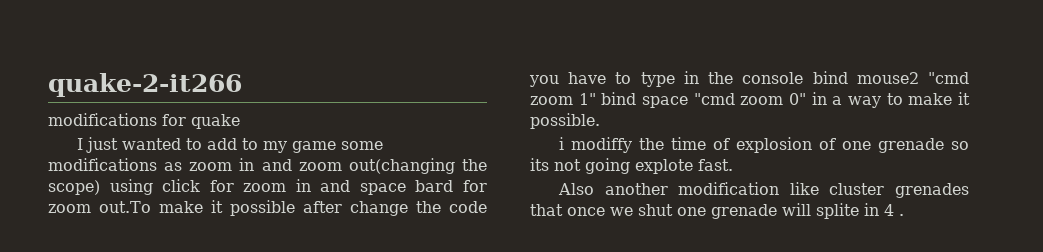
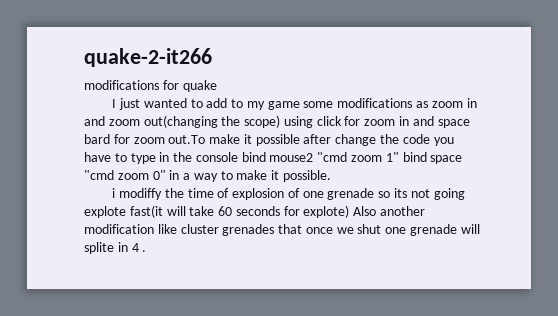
- i modiffy the time of explosion of one grenade so its not going explote fast.
- Also another modification like cluster grenades that once we shut one grenade will splite in 4 .
+ i modiffy the time of explosion of one grenade so its not going explote fast(it will take 60 seconds for explote) Also another modification like cluster grenades that once we shut one grenade will splite in 4 .

